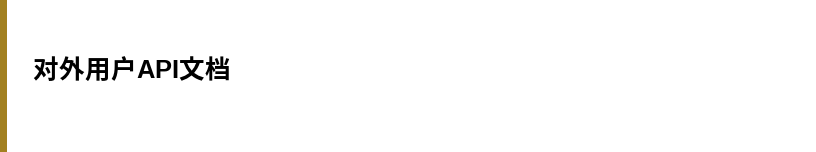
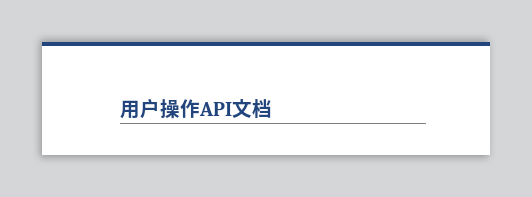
- 对外用户API文档
+ 用户操作API文档

